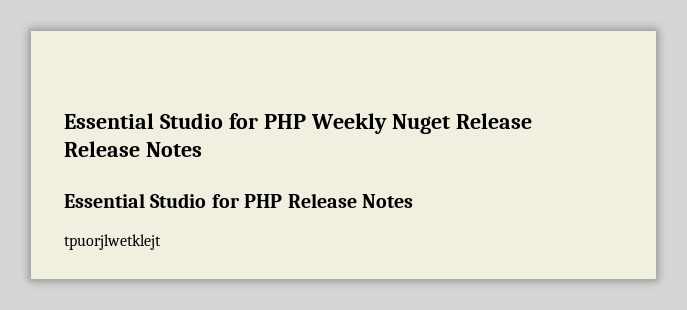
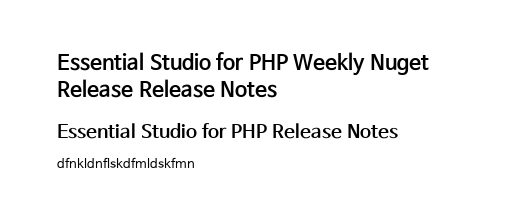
- tpuorjlwetklejt
+ dfnkldnflskdfmldskfmn

